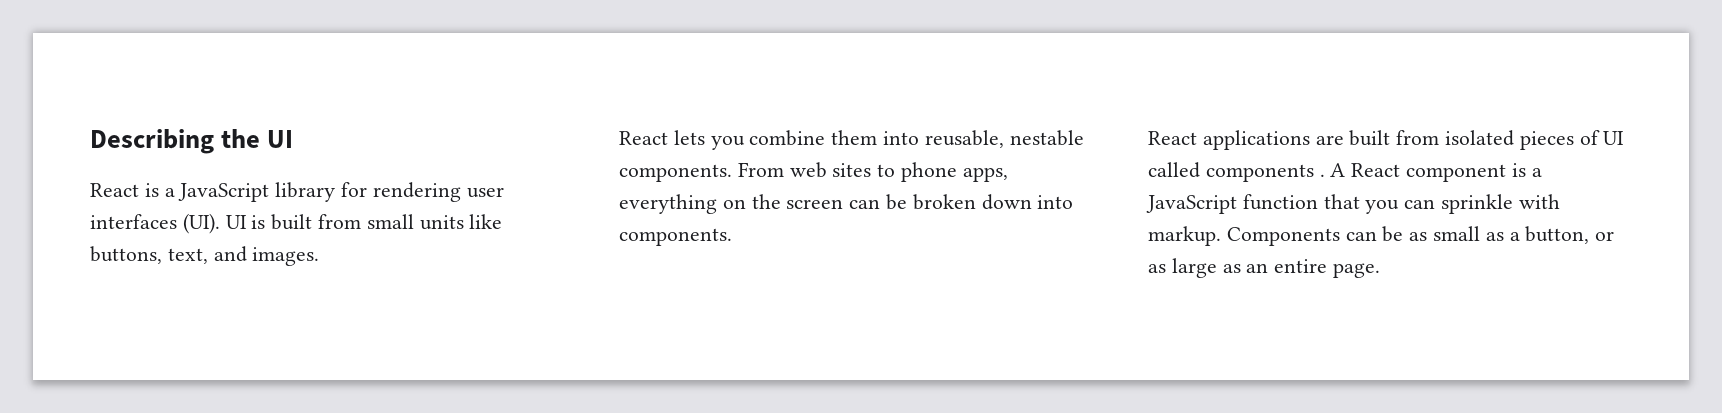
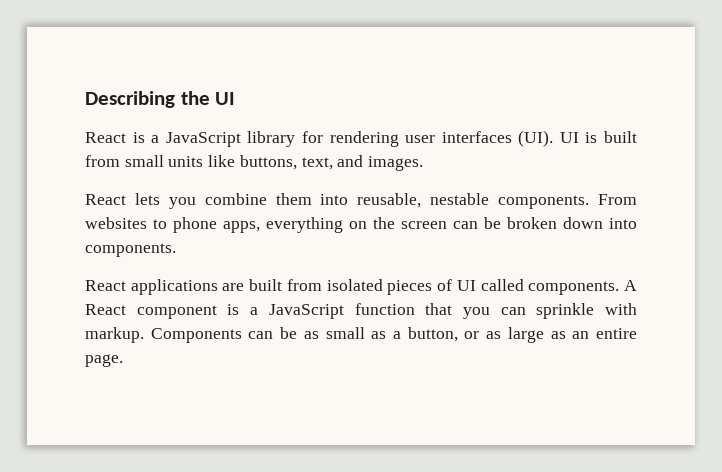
- From web sites to phone apps, everything on the screen can be broken down into components.
+ From websites to phone apps, everything on the screen can be broken down into components.
- React applications are built from isolated pieces of UI called components .
+ React applications are built from isolated pieces of UI called components.

